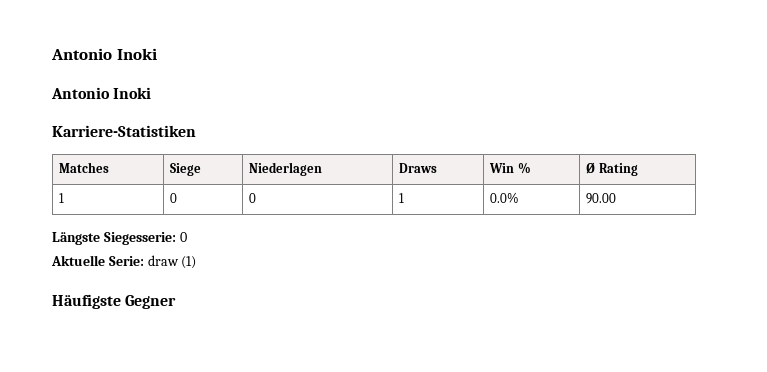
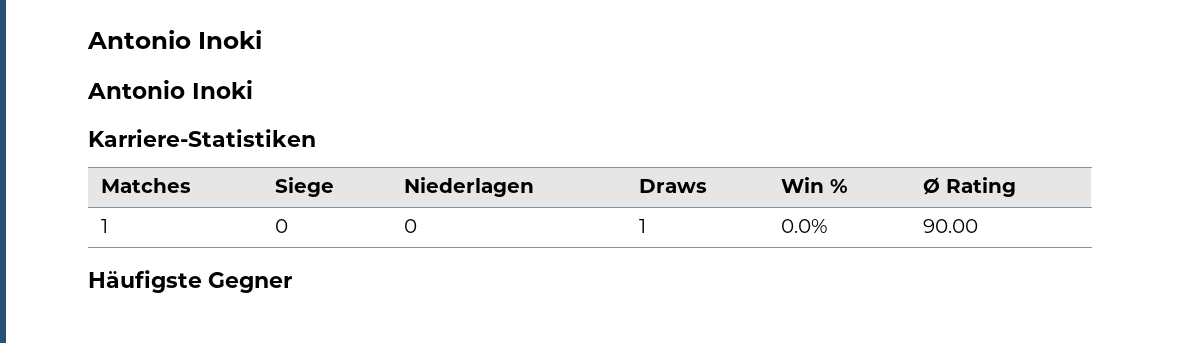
- Längste Siegesserie: 0
- Aktuelle Serie: draw (1)

